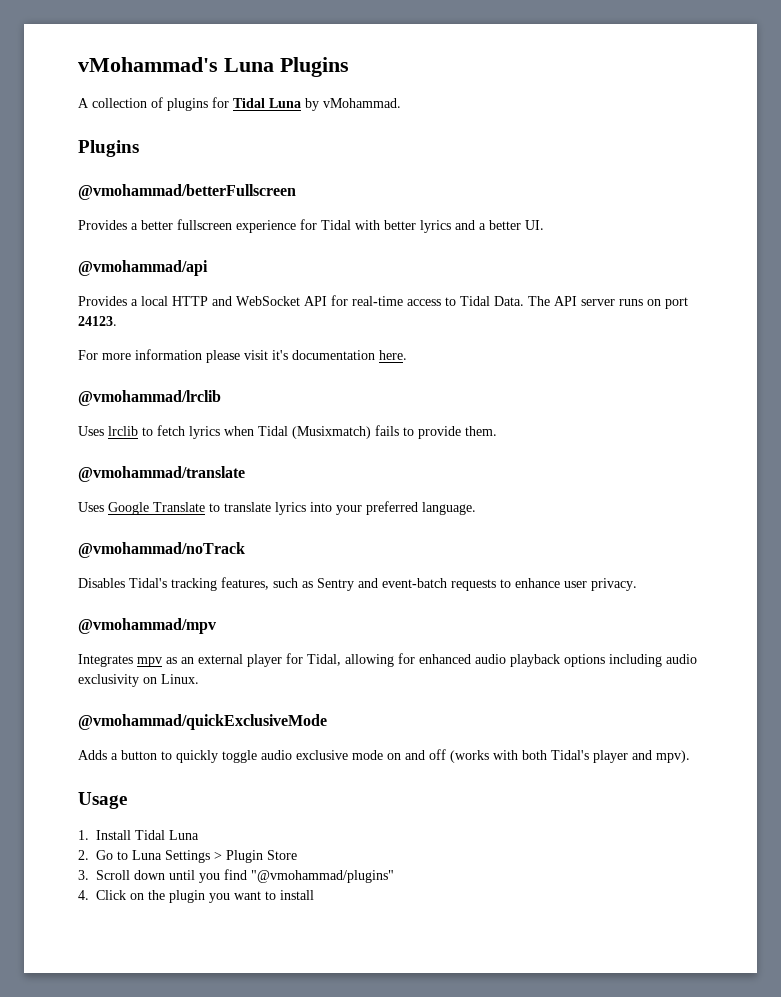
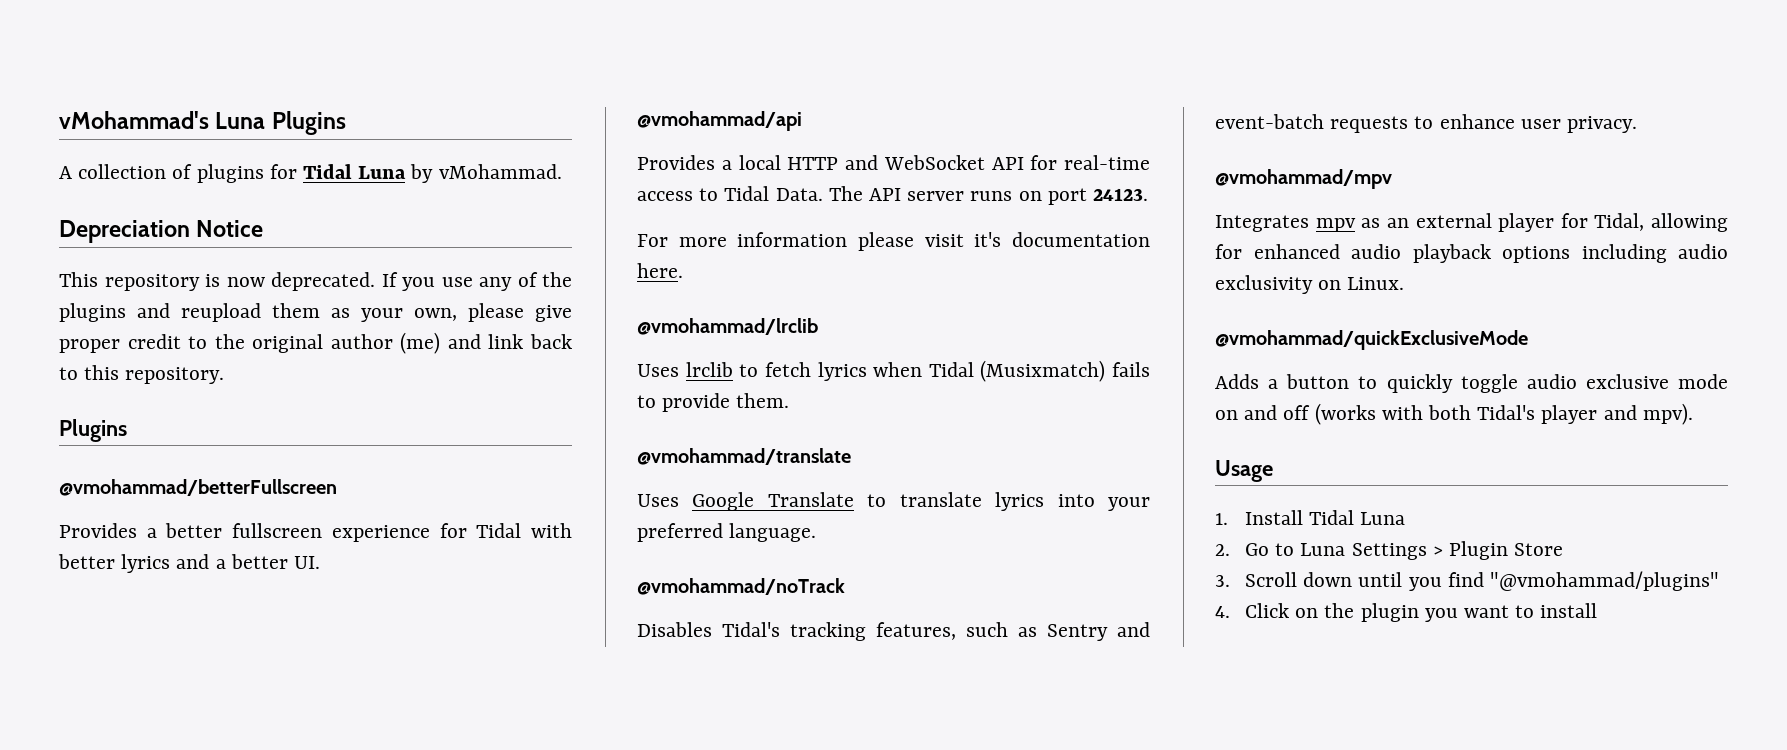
+ Depreciation Notice
+ This repository is now deprecated. If you use any of the plugins and reupload them as your own, please give proper credit to the original author (me) and link back to this repository.

